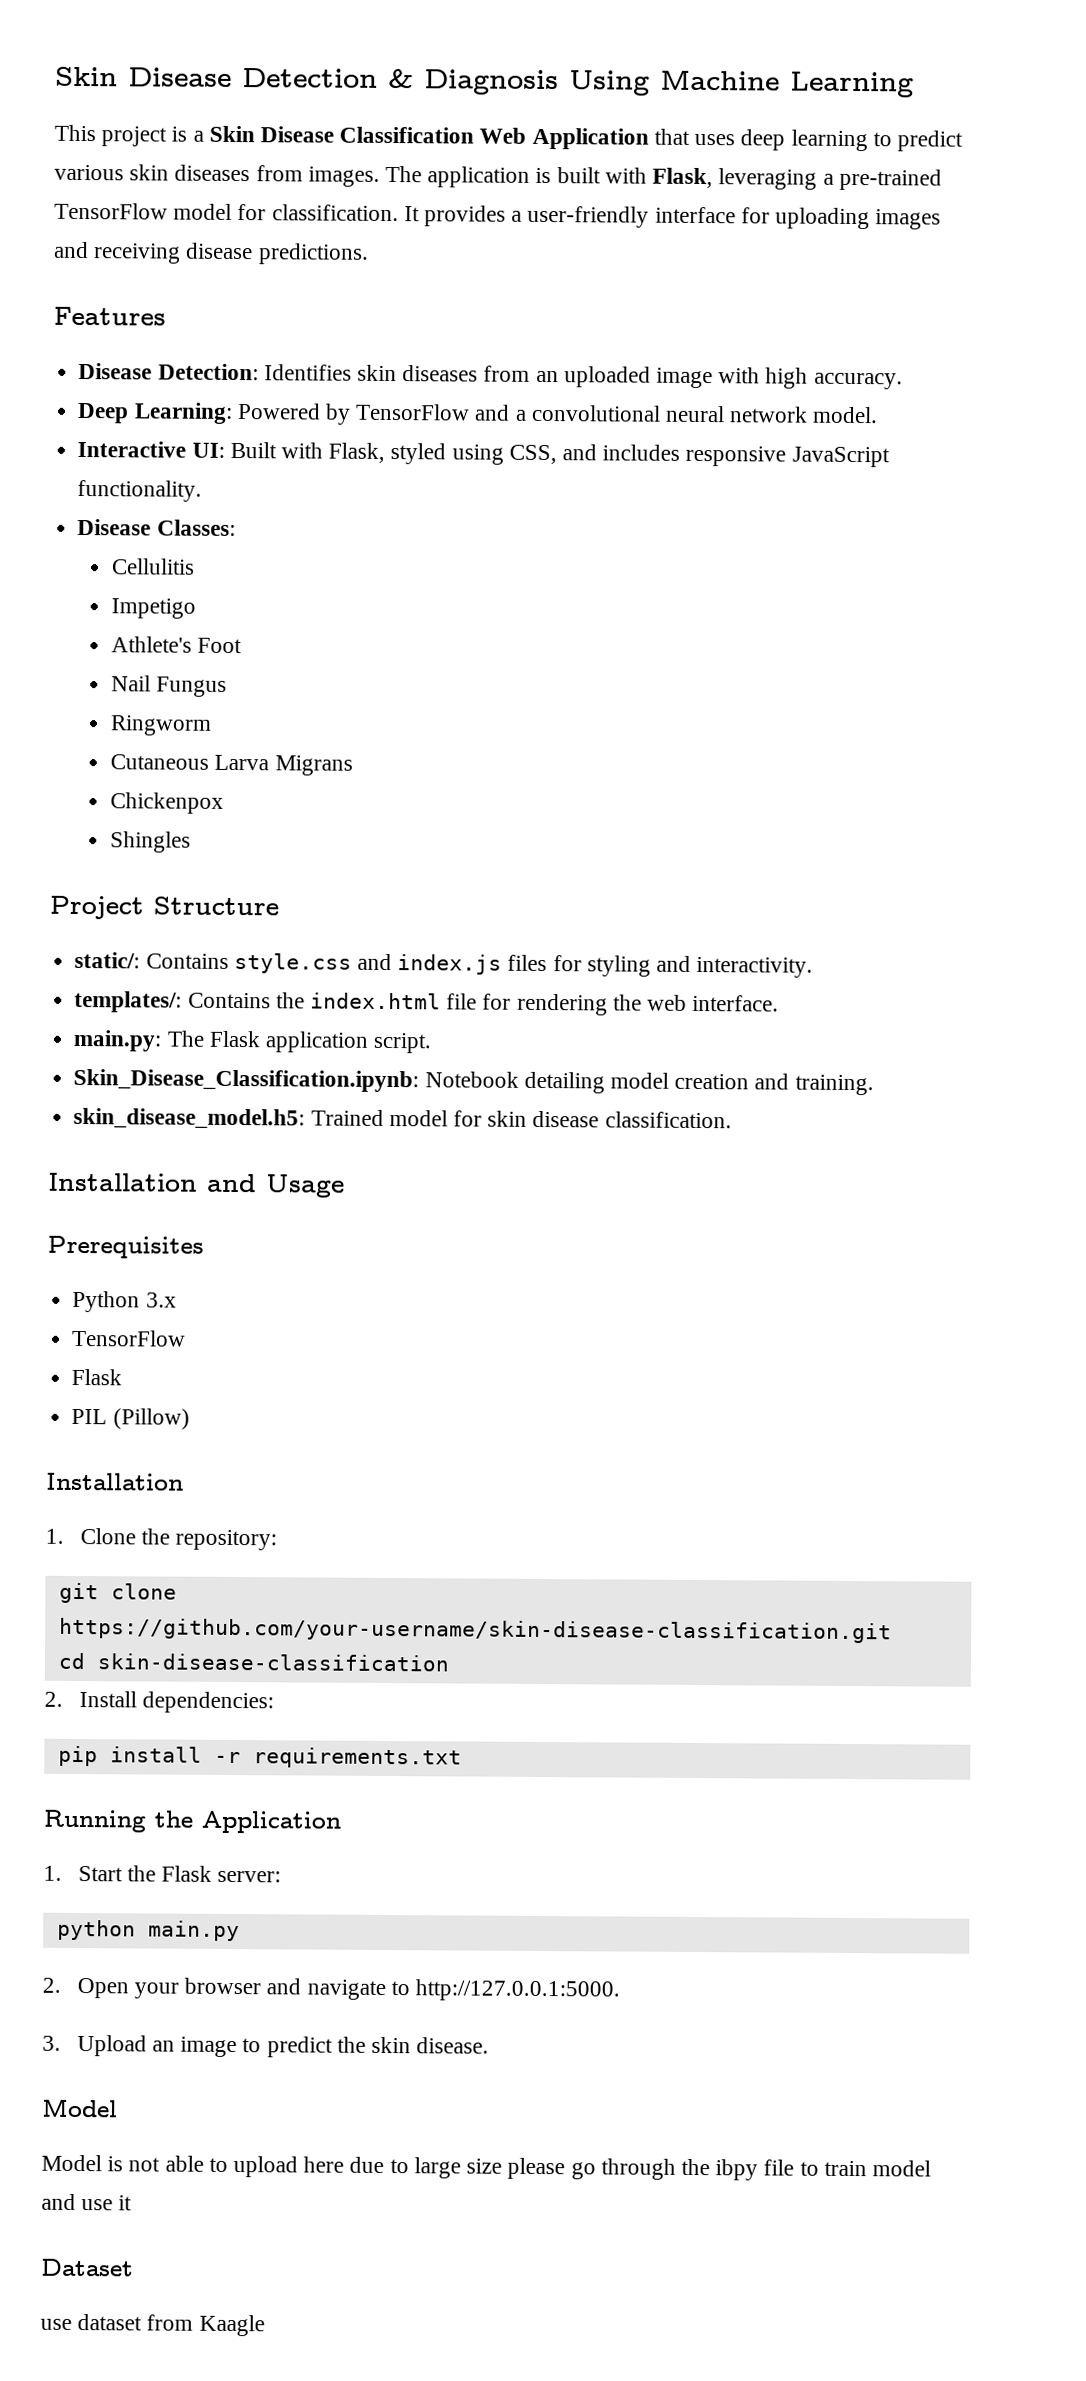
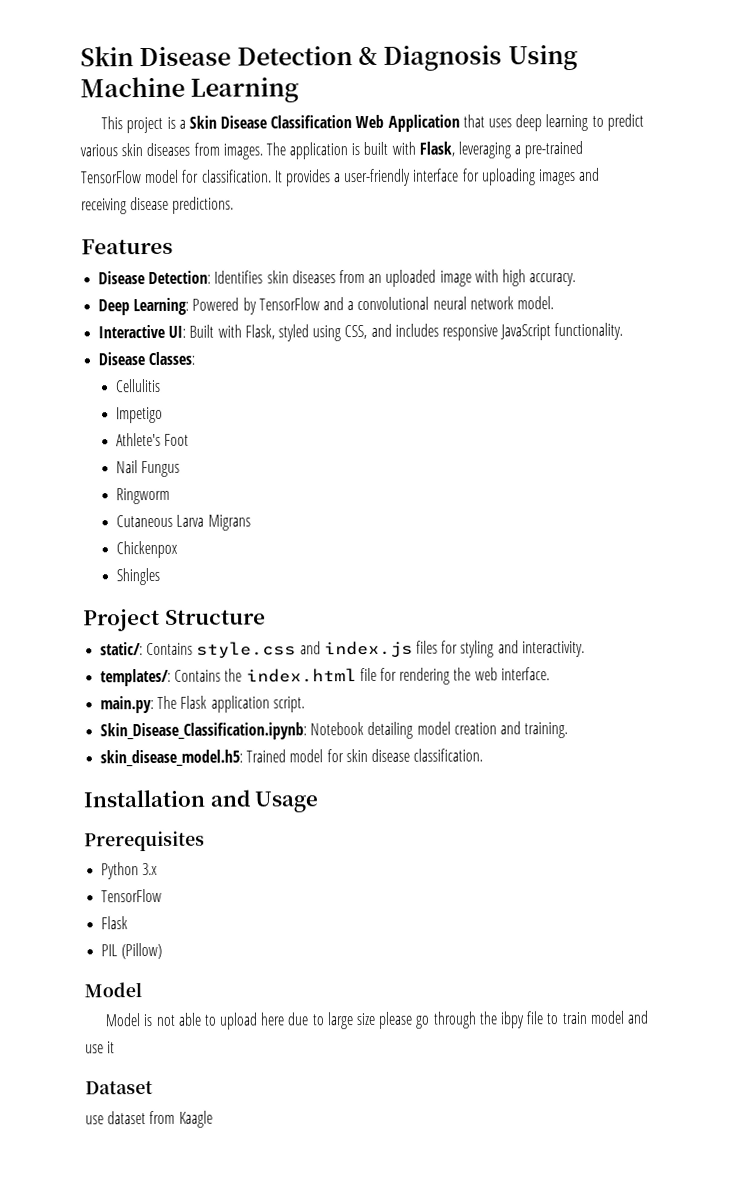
  PIL (Pillow)
- Installation
- 1. Clone the repository:
- git clone https://github.com/your-username/skin-disease-classification.git
- cd skin-disease-classification
- 2. Install dependencies:
- pip install -r requirements.txt
- Running the Application
- 1. Start the Flask server:
- python main.py
- 2. Open your browser and navigate to http://127.0.0.1:5000.
- 3. Upload an image to predict the skin disease.

